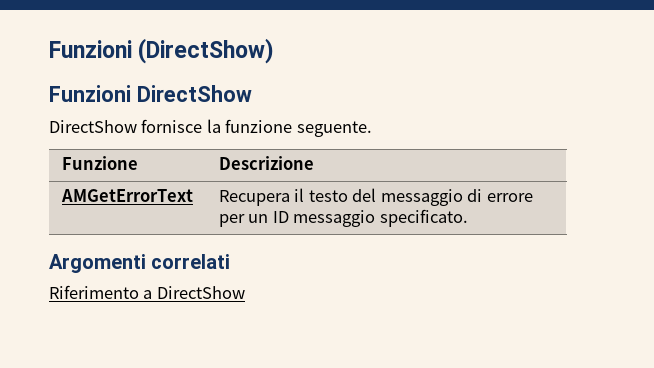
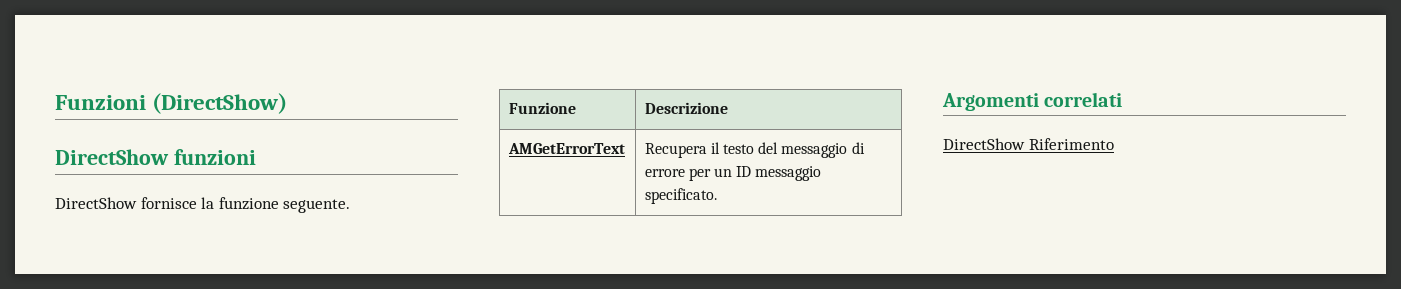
- Funzioni DirectShow
+ DirectShow funzioni
- Riferimento a DirectShow
+ DirectShow Riferimento

